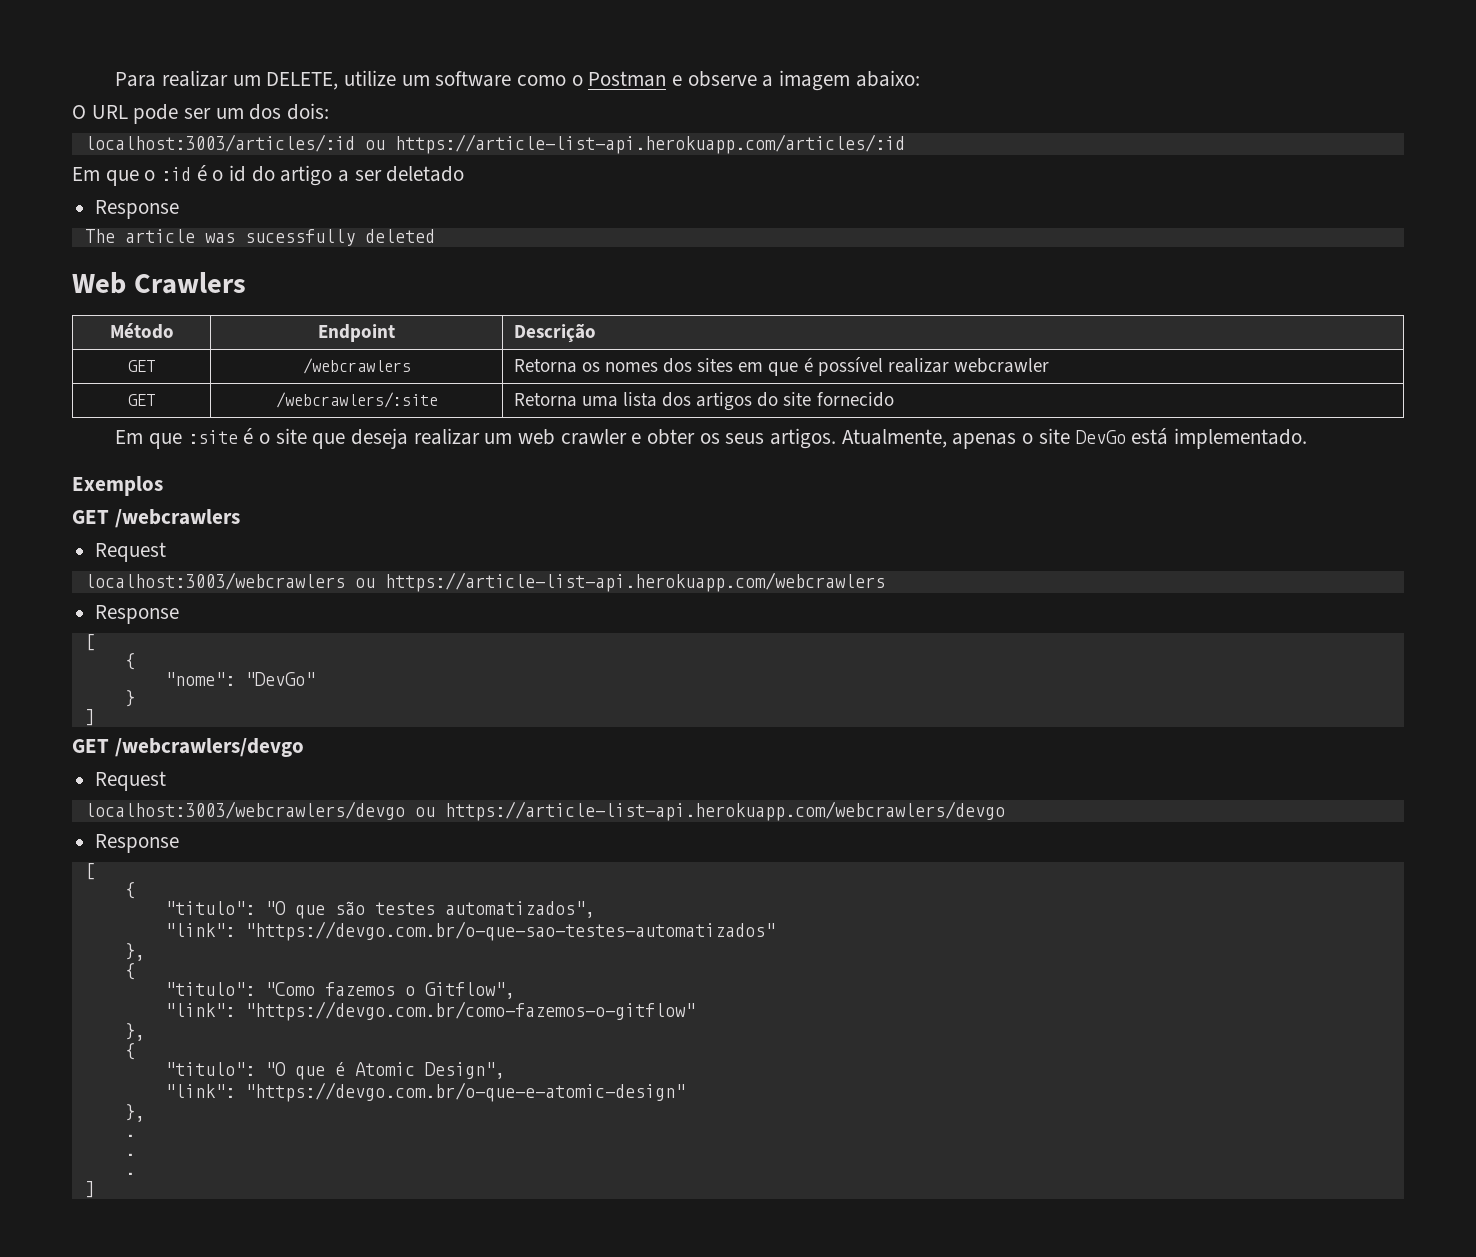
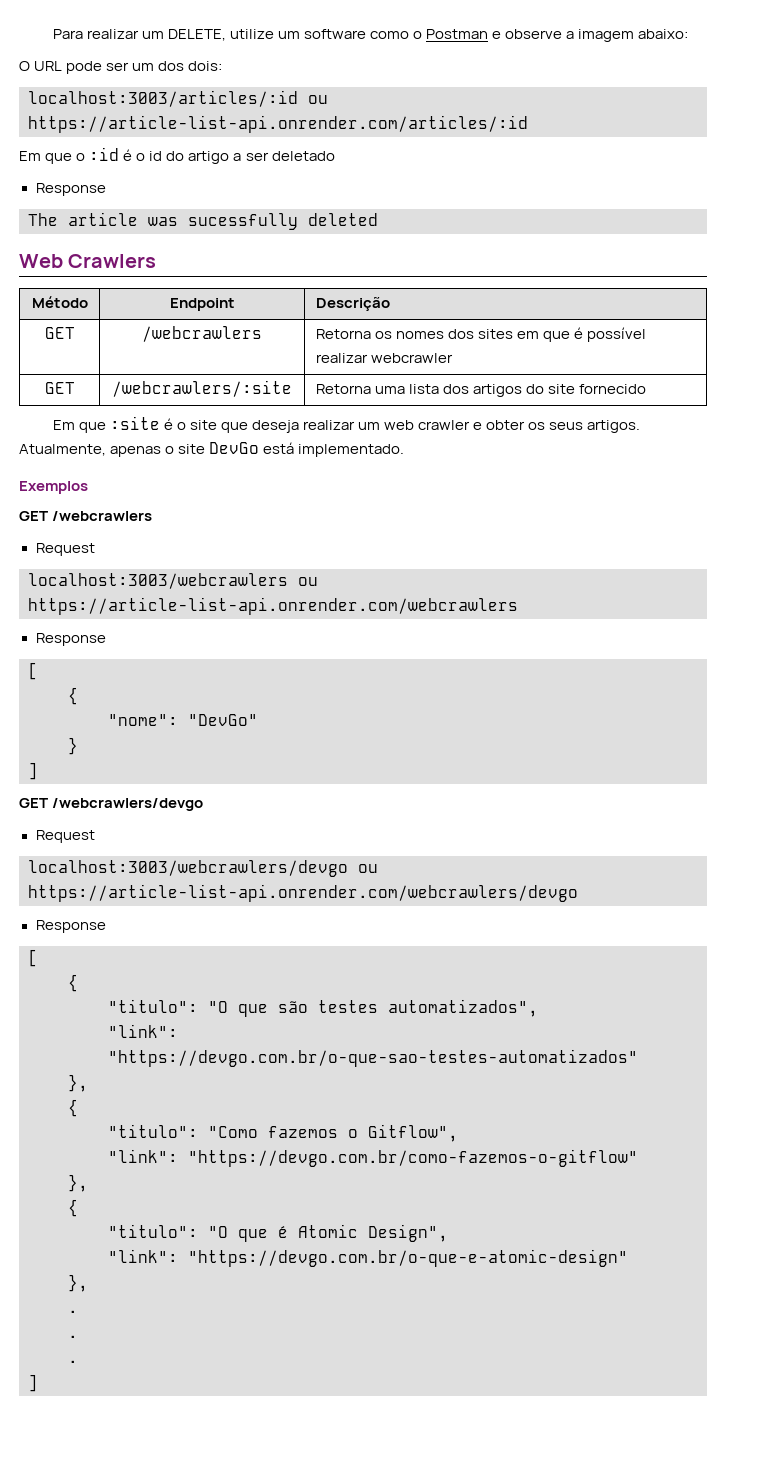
- localhost:3003/articles/:id ou https://article-list-api.herokuapp.com/articles/:id
+ localhost:3003/articles/:id ou https://article-list-api.onrender.com/articles/:id
- localhost:3003/webcrawlers ou https://article-list-api.herokuapp.com/webcrawlers
+ localhost:3003/webcrawlers ou https://article-list-api.onrender.com/webcrawlers
- localhost:3003/webcrawlers/devgo ou https://article-list-api.herokuapp.com/webcrawlers/devgo
+ localhost:3003/webcrawlers/devgo ou https://article-list-api.onrender.com/webcrawlers/devgo

